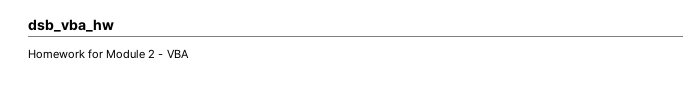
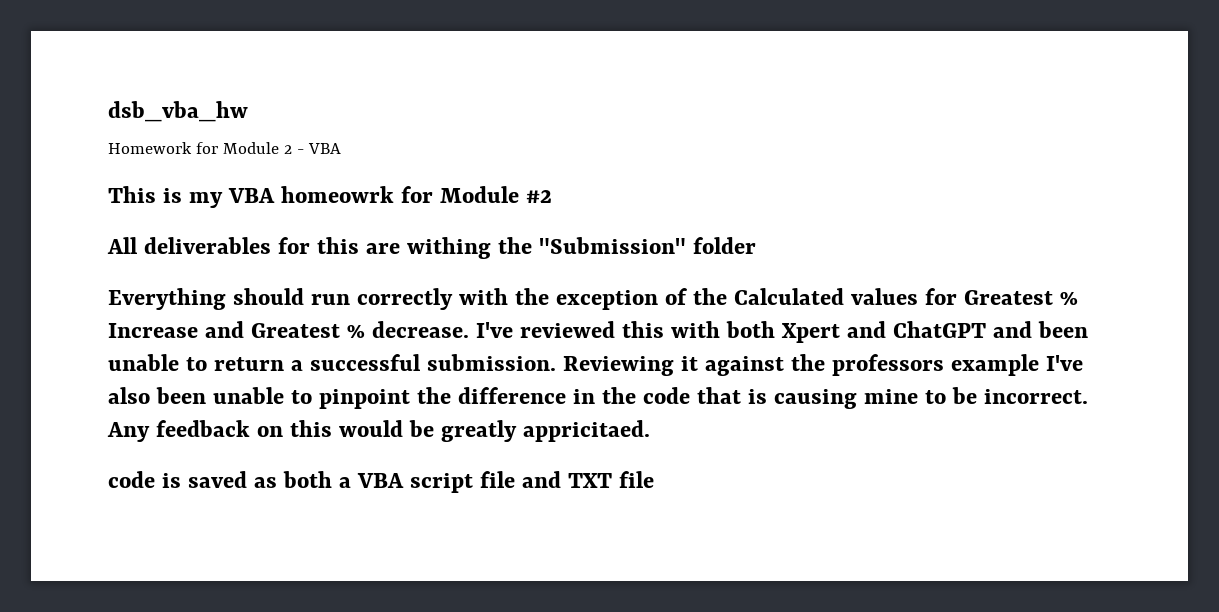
+ This is my VBA homeowrk for Module #2
+ All deliverables for this are withing the "Submission" folder
+ Everything should run correctly with the exception of the Calculated values for Greatest % Increase and Greatest % decrease. I've reviewed this with both Xpert and ChatGPT and been unable to return a successful submission. Reviewing it against the professors example I've also been unable to pinpoint the difference in the code that is causing mine to be incorrect. Any feedback on this would be greatly appricitaed.
+ code is saved as both a VBA script file and TXT file

